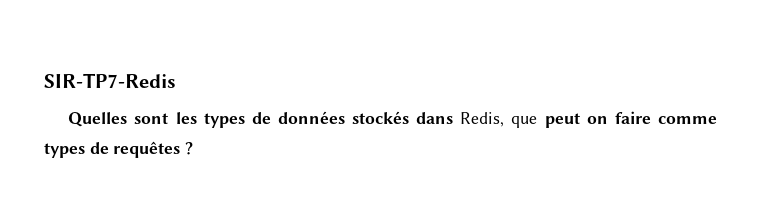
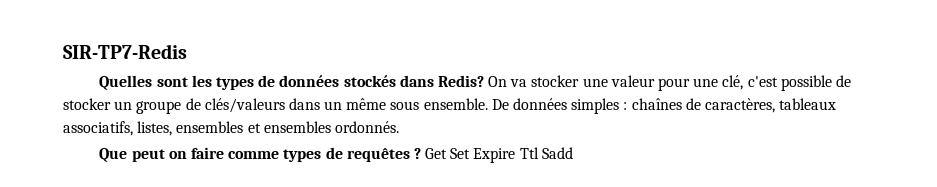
- Quelles sont les types de données stockés dans Redis, que peut on faire comme types de requêtes ?
+ Quelles sont les types de données stockés dans Redis? On va stocker une valeur pour une clé, c'est possible de stocker un groupe de clés/valeurs dans un même sous ensemble. De données simples : chaînes de caractères, tableaux associatifs, listes, ensembles et ensembles ordonnés.
+ Que peut on faire comme types de requêtes ?
+ Get Set Expire Ttl Sadd

